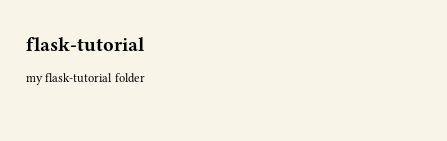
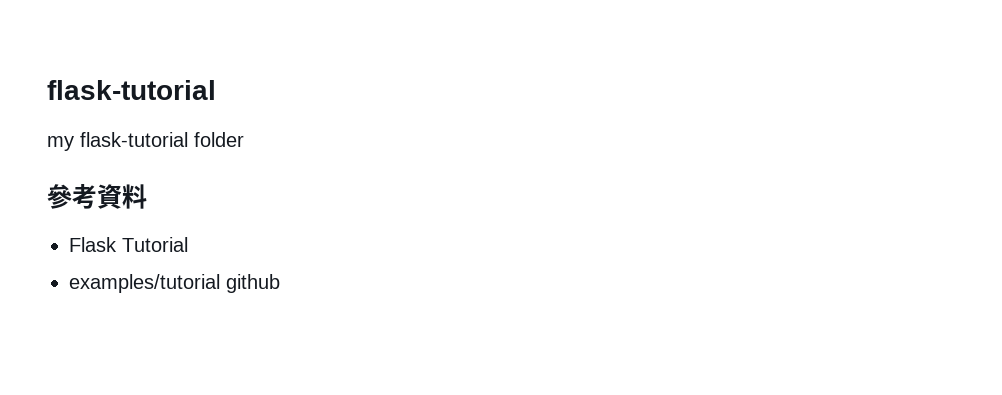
+ 參考資料
+ Flask Tutorial
+ examples/tutorial github

